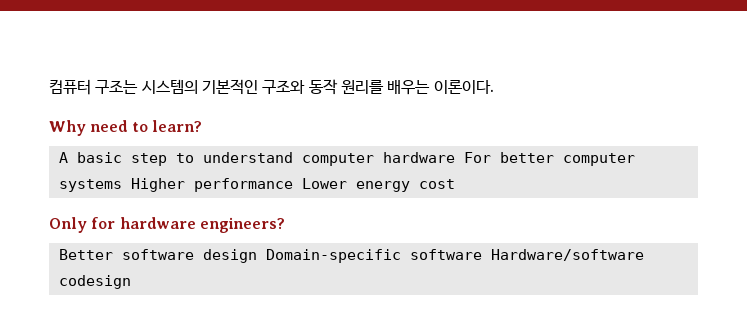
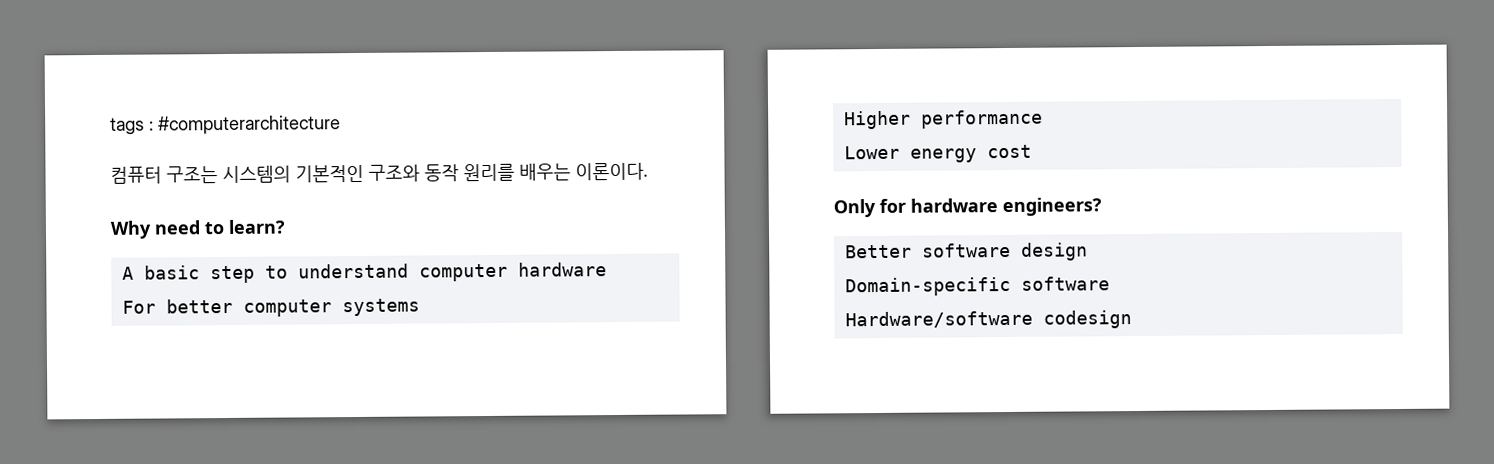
+ tags : #computerarchitecture
- A basic step to understand computer hardware For better computer systems Higher performance Lower energy cost
+ A basic step to understand computer hardware
+ For better computer systems
+ Higher performance
+ Lower energy cost
- Better software design Domain-specific software Hardware/software codesign
+ Better software design
+ Domain-specific software
+ Hardware/software codesign

